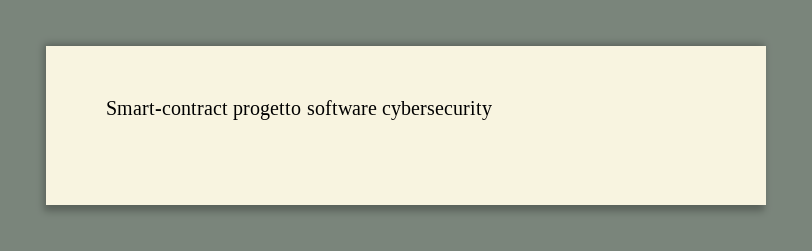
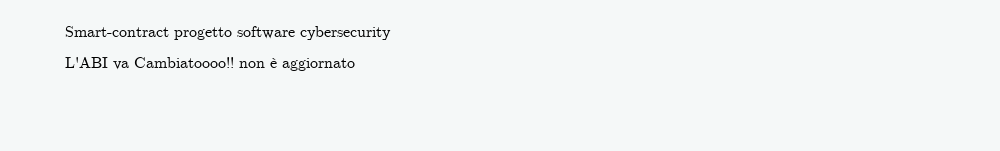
+ L'ABI va Cambiatoooo!! non è aggiornato

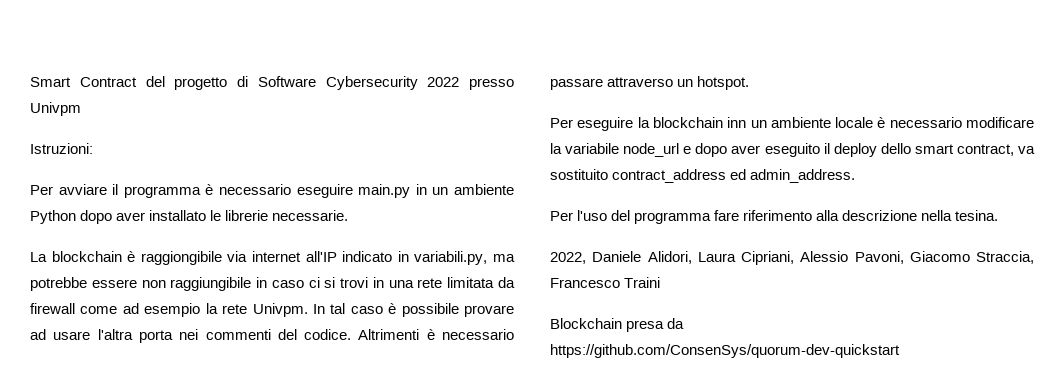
- Smart-contract progetto software cybersecurity
- L'ABI va Cambiatoooo!! non è aggiornato
+ Smart Contract del progetto di Software Cybersecurity 2022 presso Univpm
+ Istruzioni:
+ Per avviare il programma è necessario eseguire main.py in un ambiente Python dopo aver installato le librerie necessarie.
+ La blockchain è raggiongibile via internet all'IP indicato in variabili.py, ma potrebbe essere non raggiungibile in caso ci si trovi in una rete limitata da firewall come ad esempio la rete Univpm. In tal caso è possibile provare ad usare l'altra porta nei commenti del codice. Altrimenti è necessario passare attraverso un hotspot.
+ Per eseguire la blockchain inn un ambiente locale è necessario modificare la variabile node_url e dopo aver eseguito il deploy dello smart contract, va sostituito contract_address ed admin_address.
+ Per l'uso del programma fare riferimento alla descrizione nella tesina.
+ 2022, Daniele Alidori, Laura Cipriani, Alessio Pavoni, Giacomo Straccia, Francesco Traini
+ Blockchain presa da https://github.com/ConsenSys/quorum-dev-quickstart

